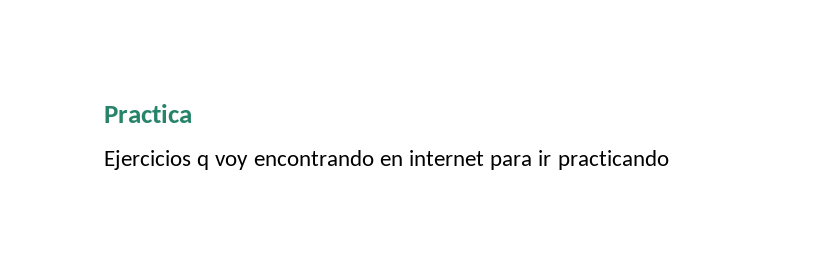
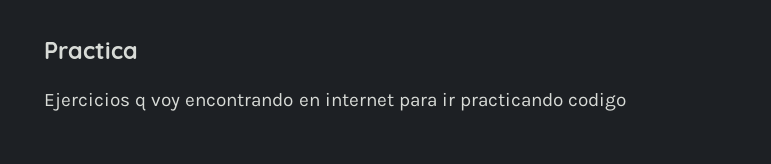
- Ejercicios q voy encontrando en internet para ir practicando
+ Ejercicios q voy encontrando en internet para ir practicando codigo

